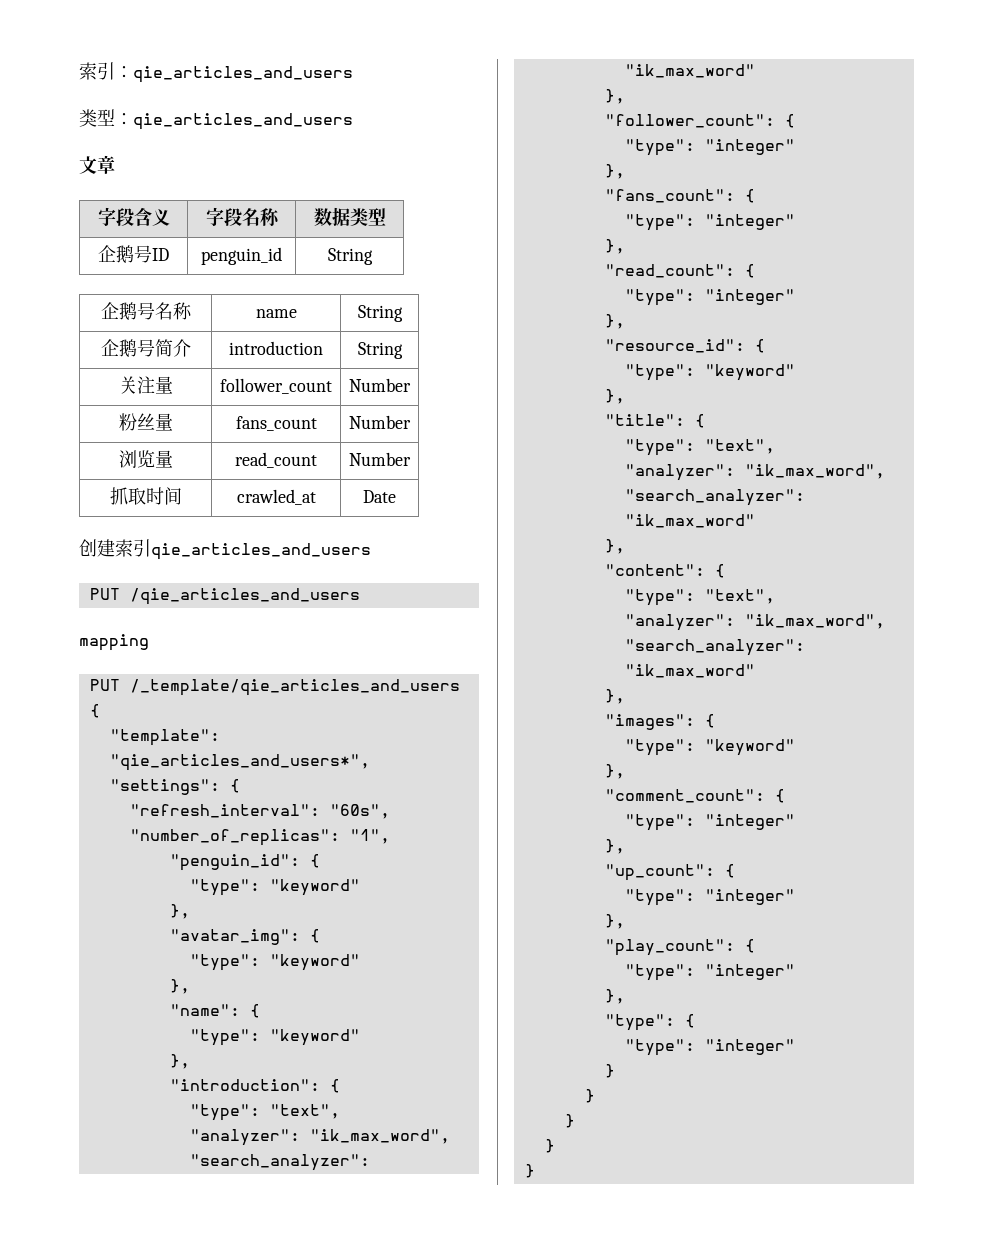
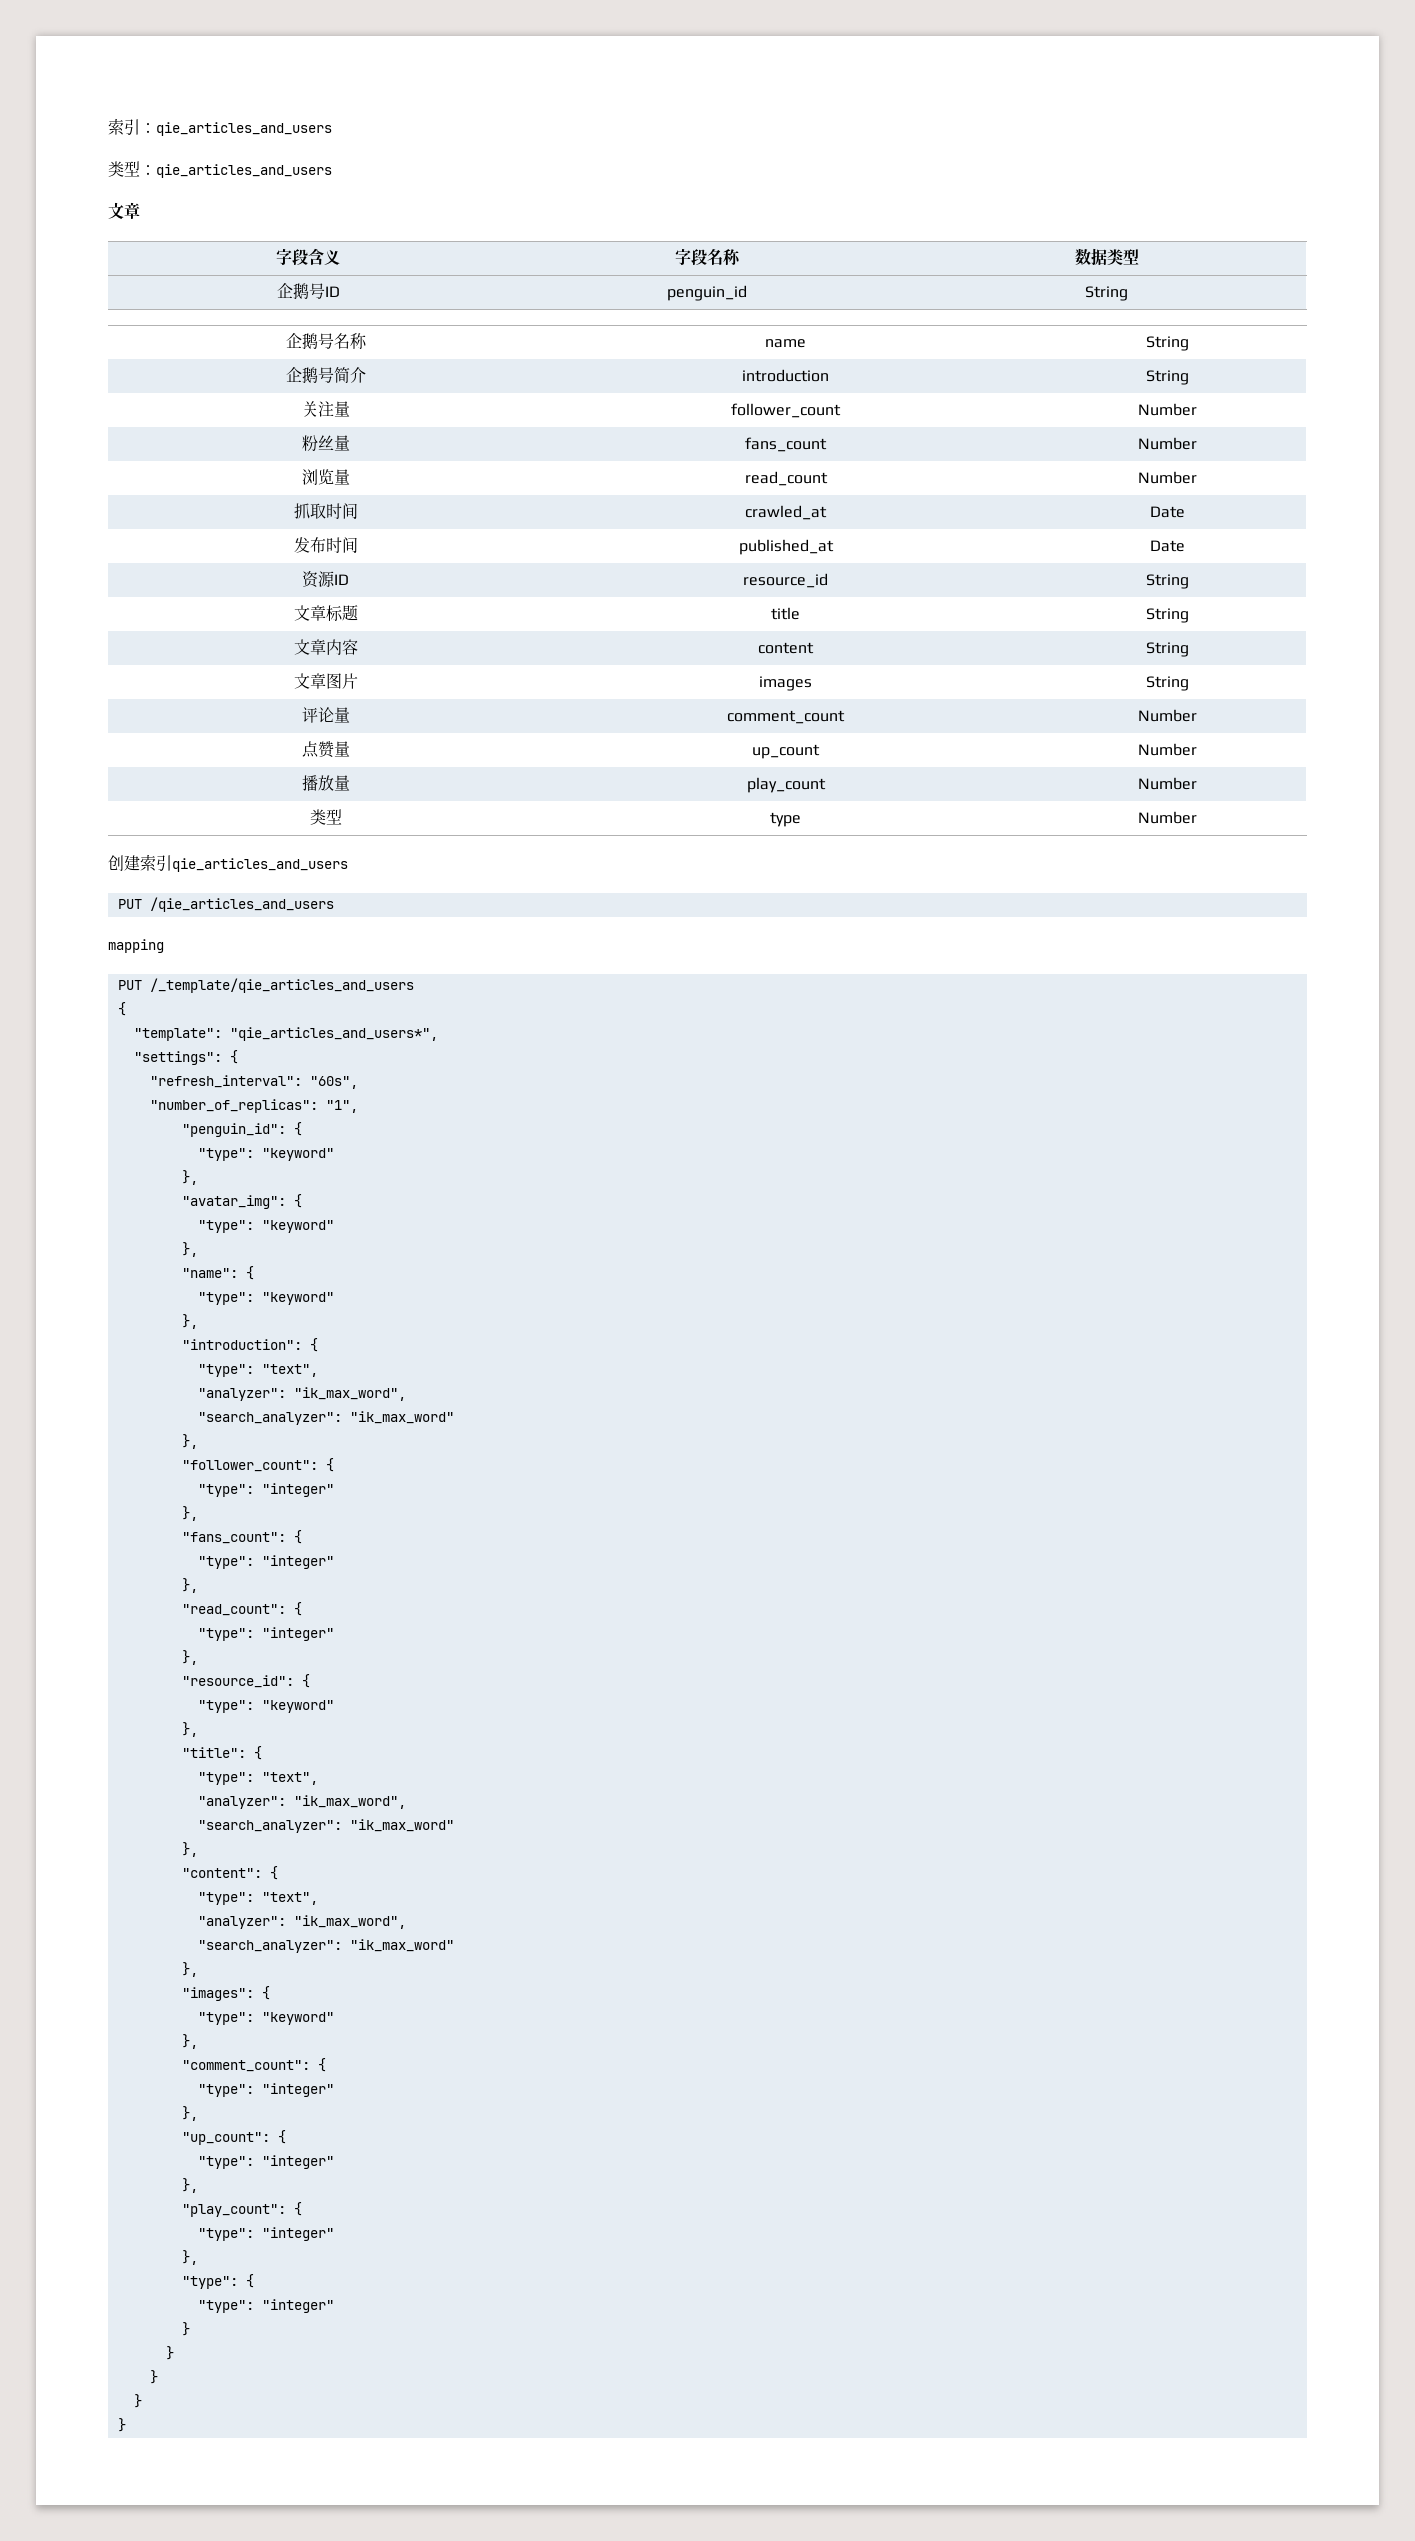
+ 发布时间 | published_at | Date
+ 资源ID | resource_id | String
+ 文章标题 | title | String
+ 文章内容 | content | String
+ 文章图片 | images | String
+ 评论量 | comment_count | Number
+ 点赞量 | up_count | Number
+ 播放量 | play_count | Number
+ 类型 | type | Number

